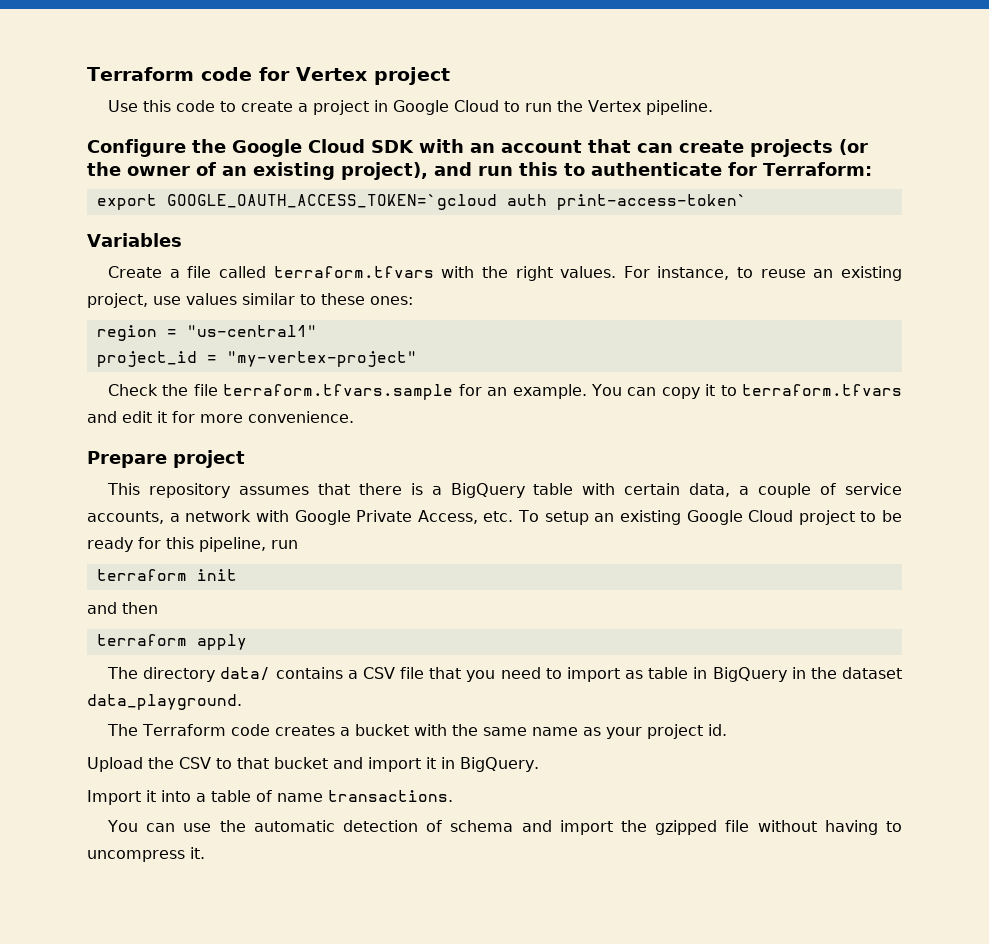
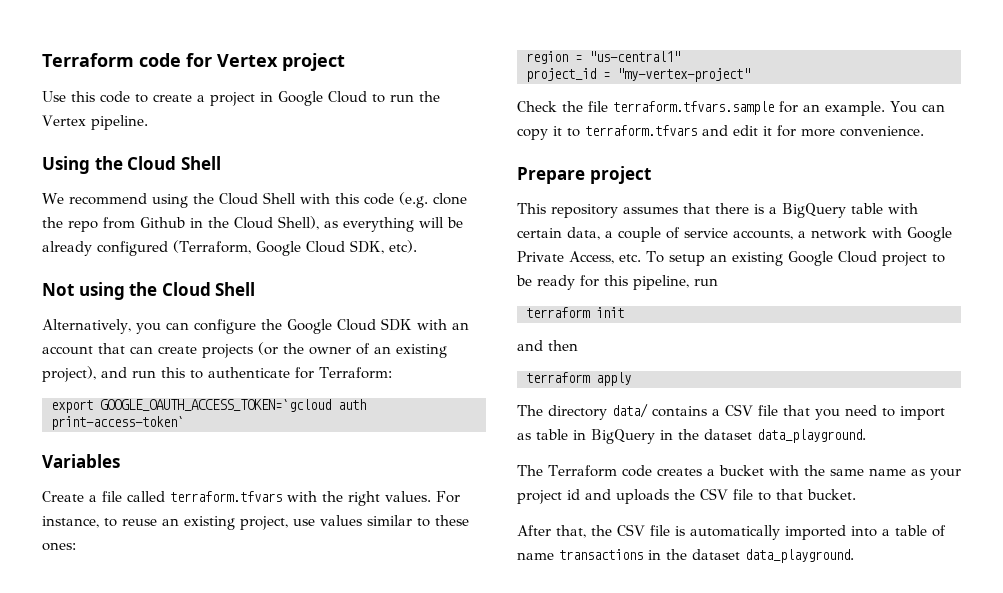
- Configure the Google Cloud SDK with an account that can create projects (or the owner of an existing project), and run this to authenticate for Terraform:
+ Using the Cloud Shell
+ We recommend using the Cloud Shell with this code (e.g. clone the repo from Github in the Cloud Shell), as everything will be already configured (Terraform, Google Cloud SDK, etc).
+ Not using the Cloud Shell
+ Alternatively, you can configure the Google Cloud SDK with an account that can create projects (or the owner of an existing project), and run this to authenticate for Terraform:
- The Terraform code creates a bucket with the same name as your project id.
- Upload the CSV to that bucket and import it in BigQuery.
- Import it into a table of name transactions.
- You can use the automatic detection of schema and import the gzipped file without having to uncompress it.
+ The Terraform code creates a bucket with the same name as your project id and uploads the CSV file to that bucket.
+ After that, the CSV file is automatically imported into a table of name transactions in the dataset data_playground.

